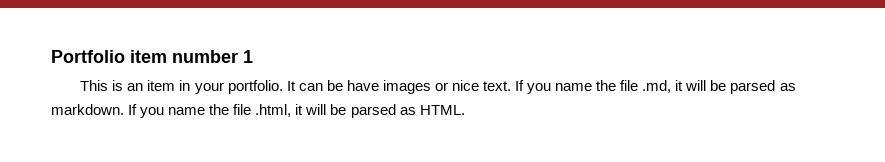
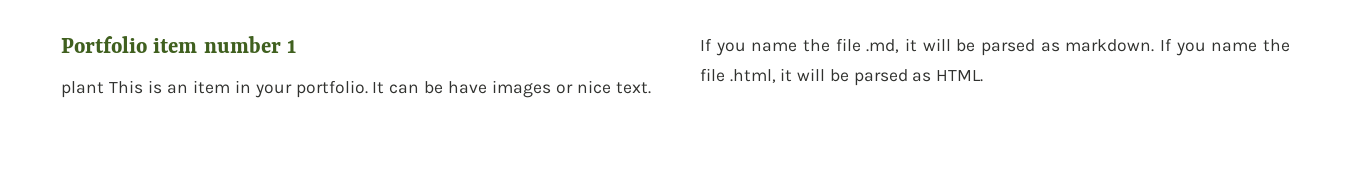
- This is an item in your portfolio.
+ plant This is an item in your portfolio.

